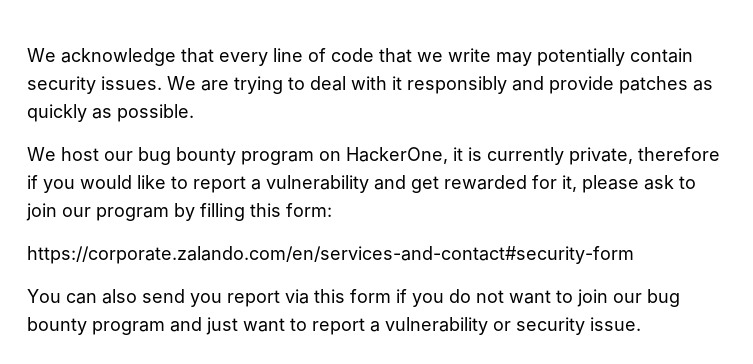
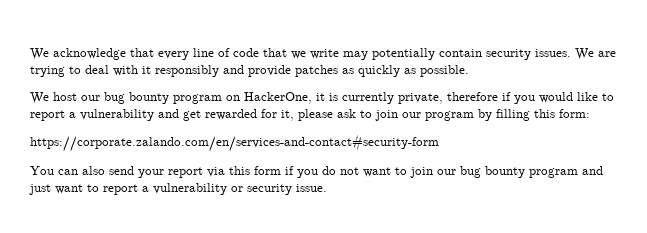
- You can also send you report via this form if you do not want to join our bug bounty program and just want to report a vulnerability or security issue.
+ You can also send your report via this form if you do not want to join our bug bounty program and just want to report a vulnerability or security issue.

